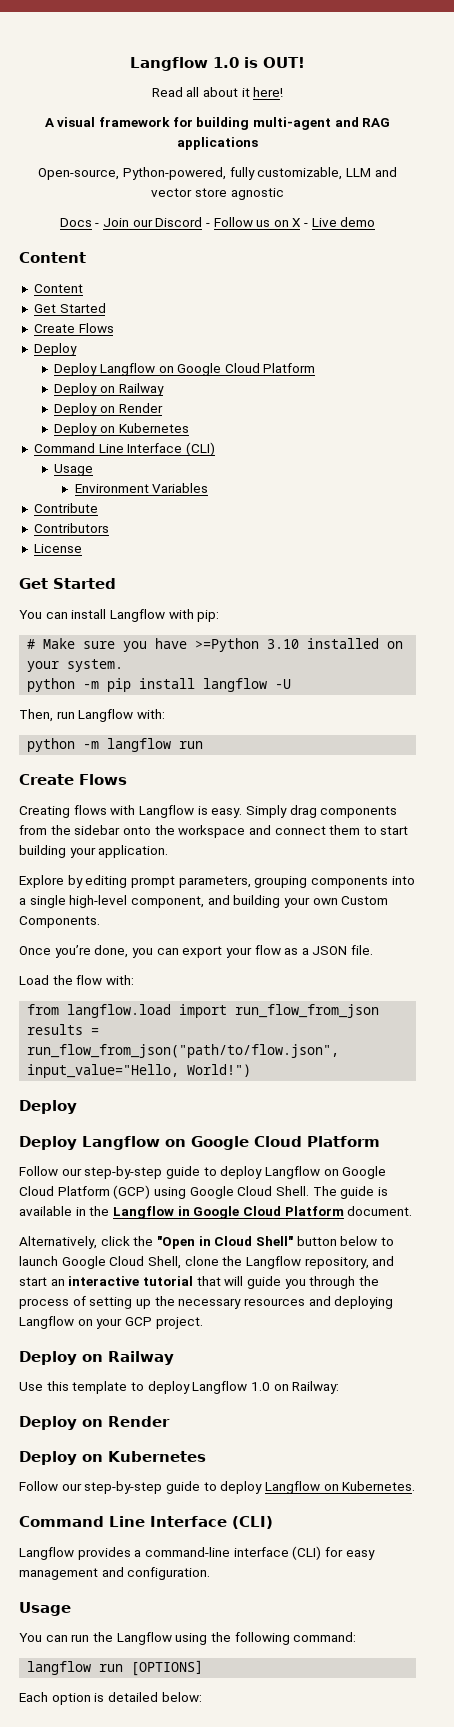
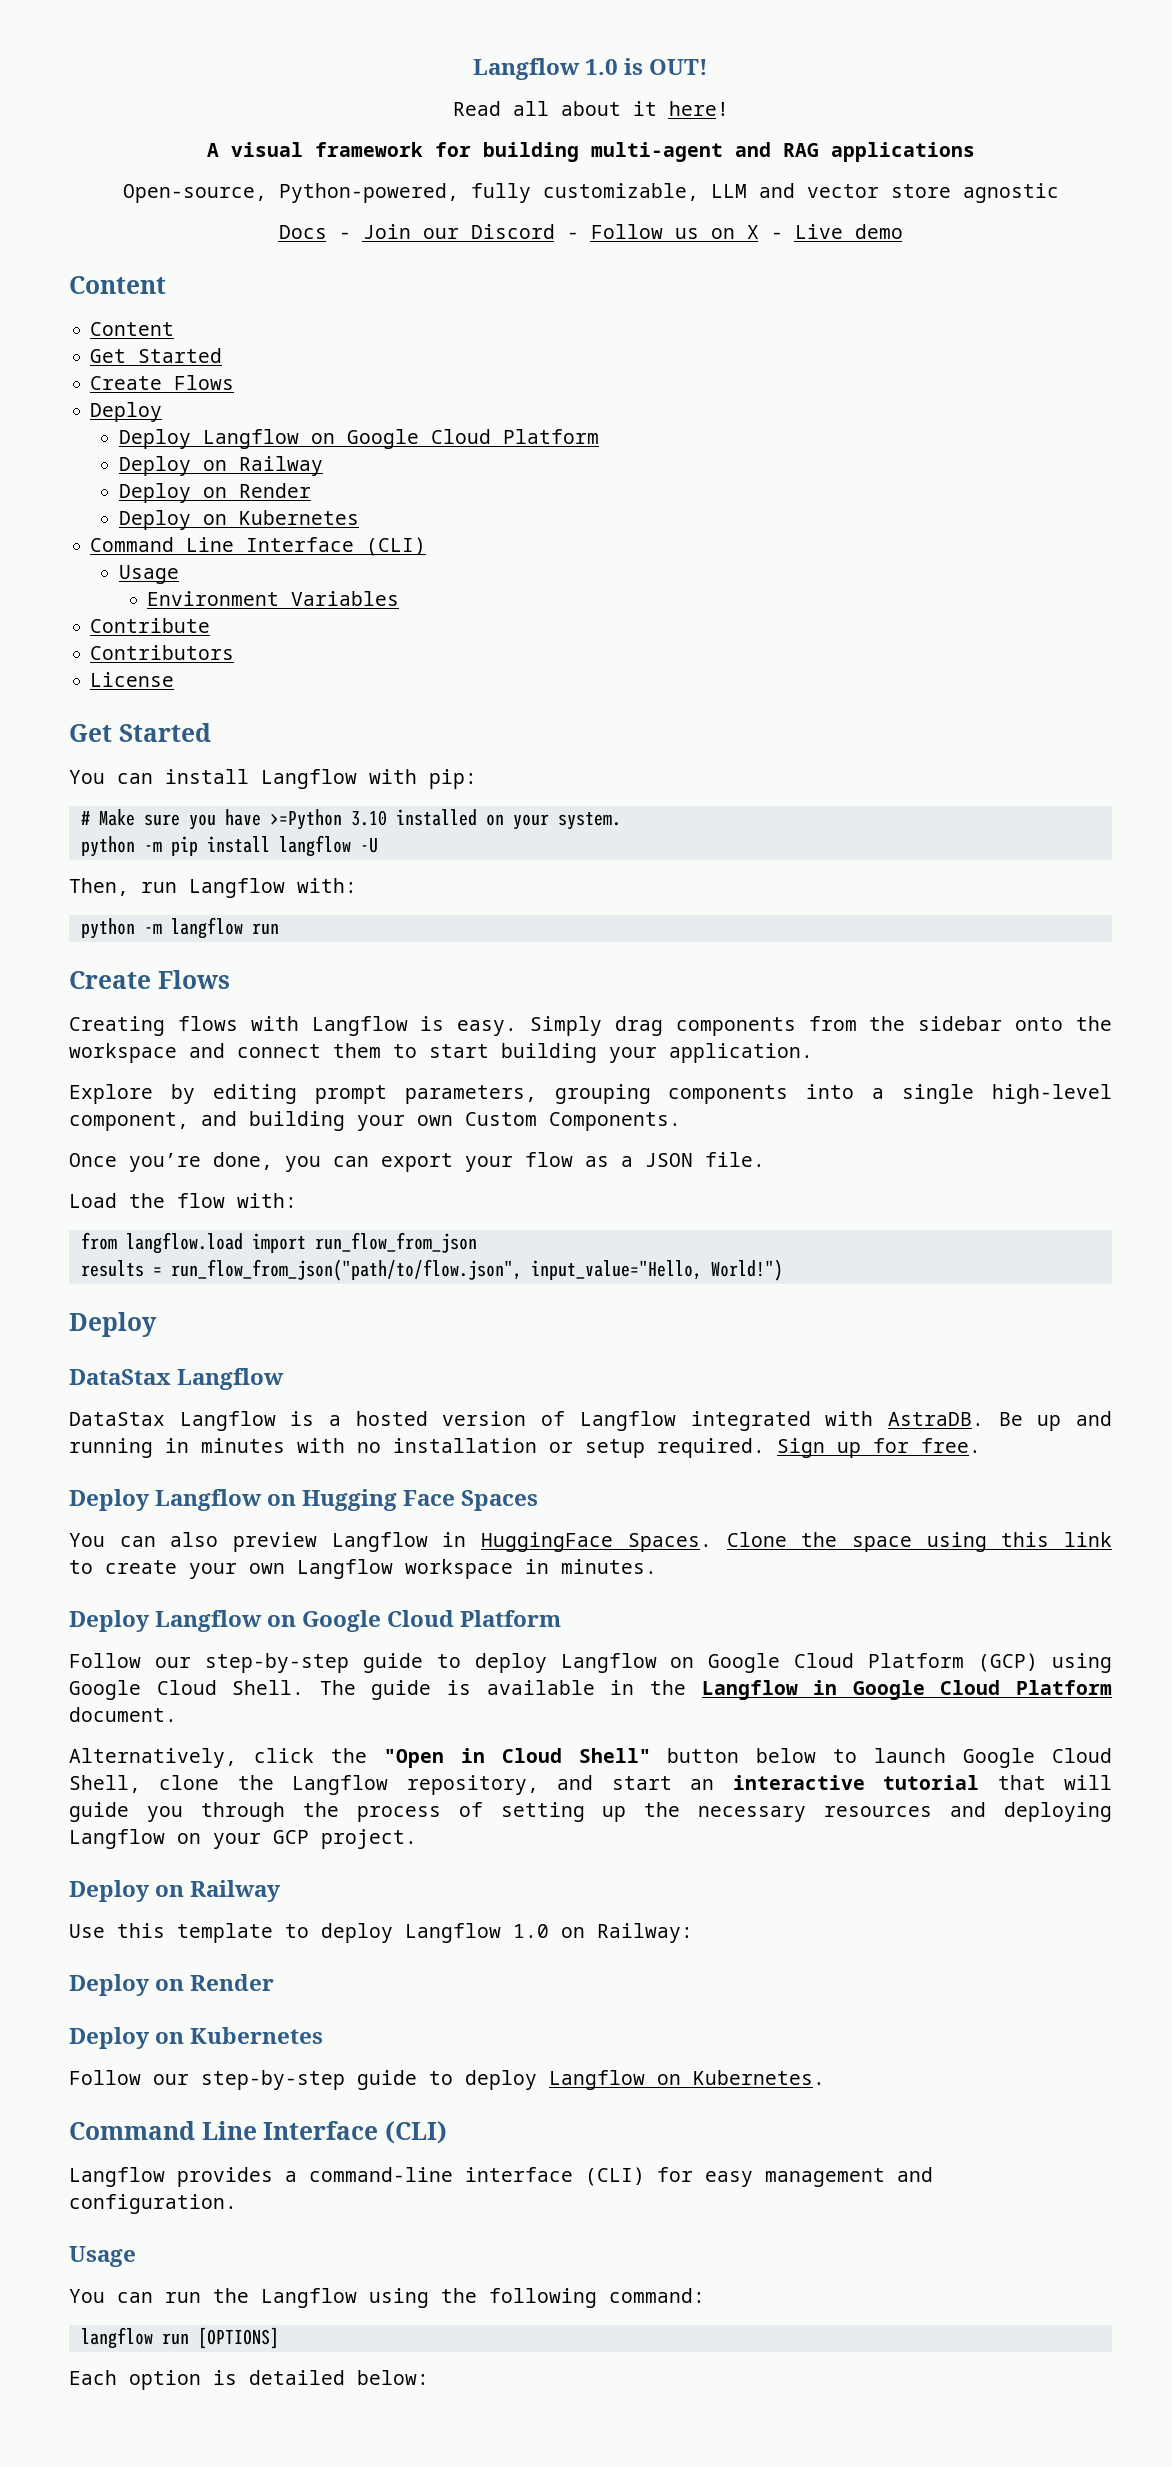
  results = run_flow_from_json("path/to/flow.json", input_value="Hello, World!")
  Deploy
+ DataStax Langflow
+ DataStax Langflow is a hosted version of Langflow integrated with AstraDB. Be up and running in minutes with no installation or setup required. Sign up for free.
+ Deploy Langflow on Hugging Face Spaces
+ You can also preview Langflow in HuggingFace Spaces. Clone the space using this link to create your own Langflow workspace in minutes.

